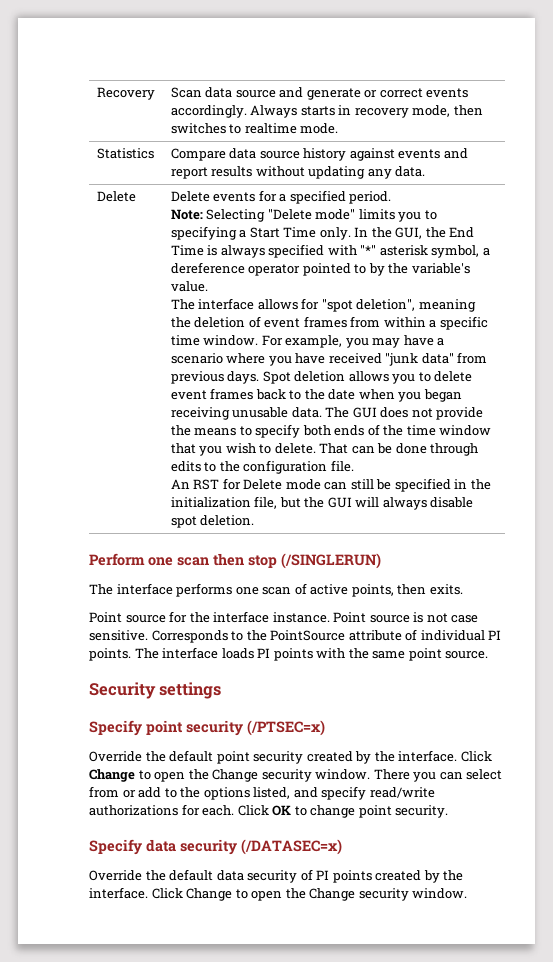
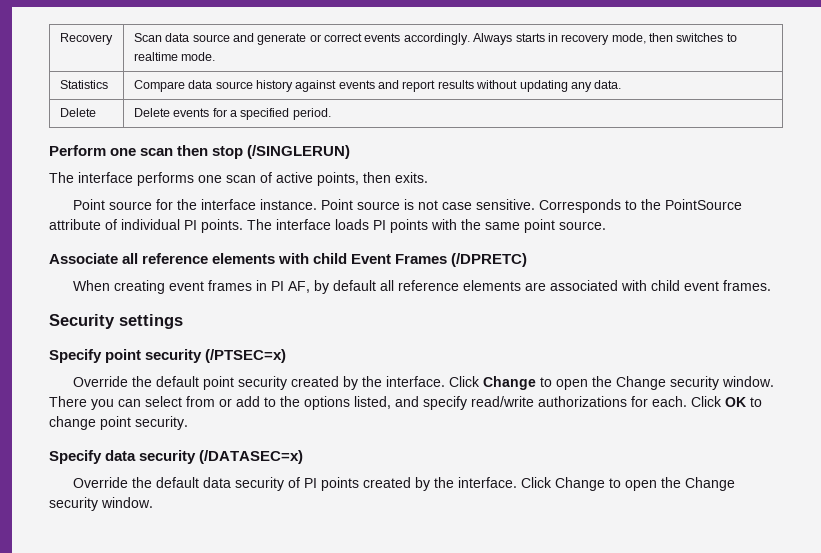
- Note: Selecting "Delete mode" limits you to specifying a Start Time only. In the GUI, the End Time is always specified with "*" asterisk symbol, a dereference operator pointed to by the variable's value.
- The interface allows for "spot deletion", meaning the deletion of event frames from within a specific time window. For example, you may have a scenario where you have received "junk data" from previous days. Spot deletion allows you to delete event frames back to the date when you began receiving unusable data. The GUI does not provide the means to specify both ends of the time window that you wish to delete. That can be done through edits to the configuration file.
- An RST for Delete mode can still be specified in the initialization file, but the GUI will always disable spot deletion.
+ Associate all reference elements with child Event Frames (/DPRETC)
+ When creating event frames in PI AF, by default all reference elements are associated with child event frames.

